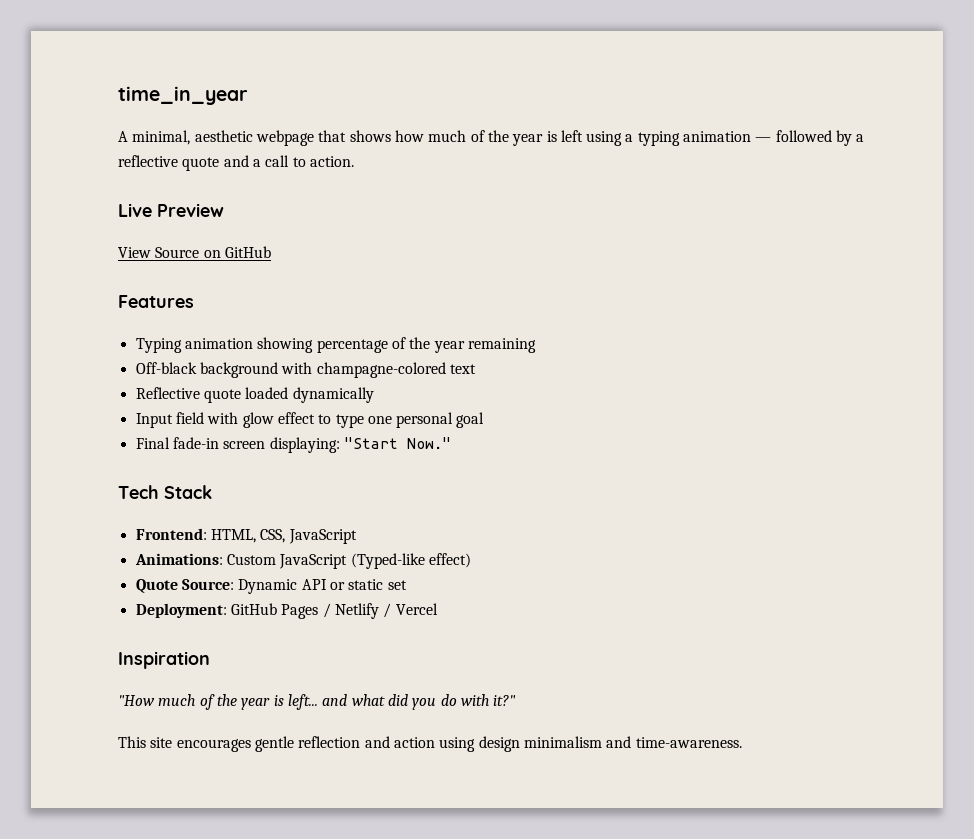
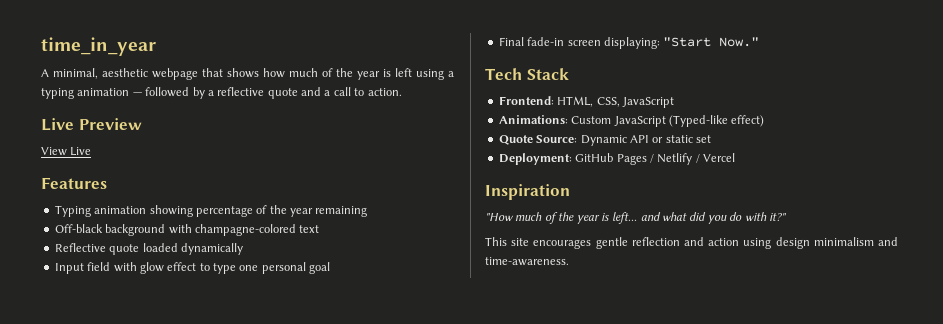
- View Source on GitHub
+ View Live

